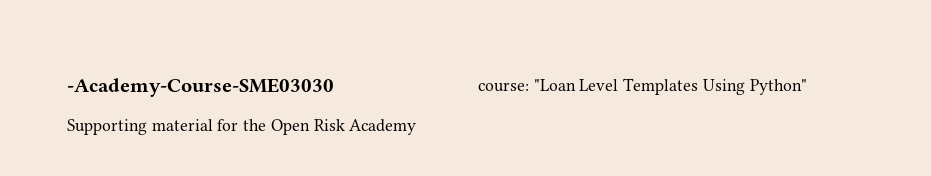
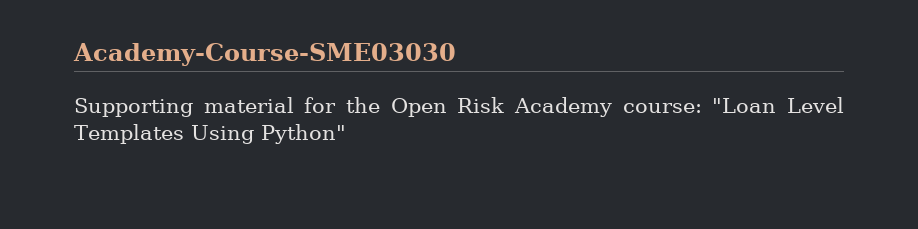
- -Academy-Course-SME03030
+ Academy-Course-SME03030

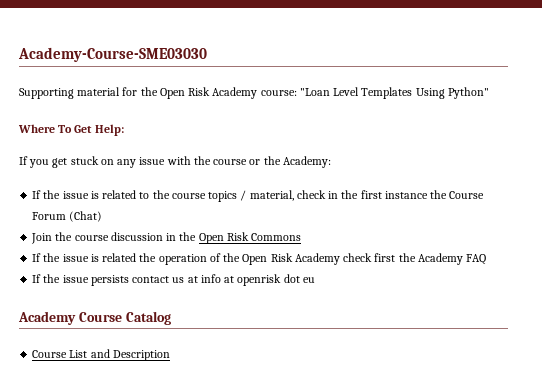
+ Where To Get Help:
+ If you get stuck on any issue with the course or the Academy:
+ If the issue is related to the course topics / material, check in the first instance the Course Forum (Chat)
+ Join the course discussion in the Open Risk Commons
+ If the issue is related the operation of the Open Risk Academy check first the Academy FAQ
+ If the issue persists contact us at info at openrisk dot eu
+ Academy Course Catalog
+ Course List and Description

